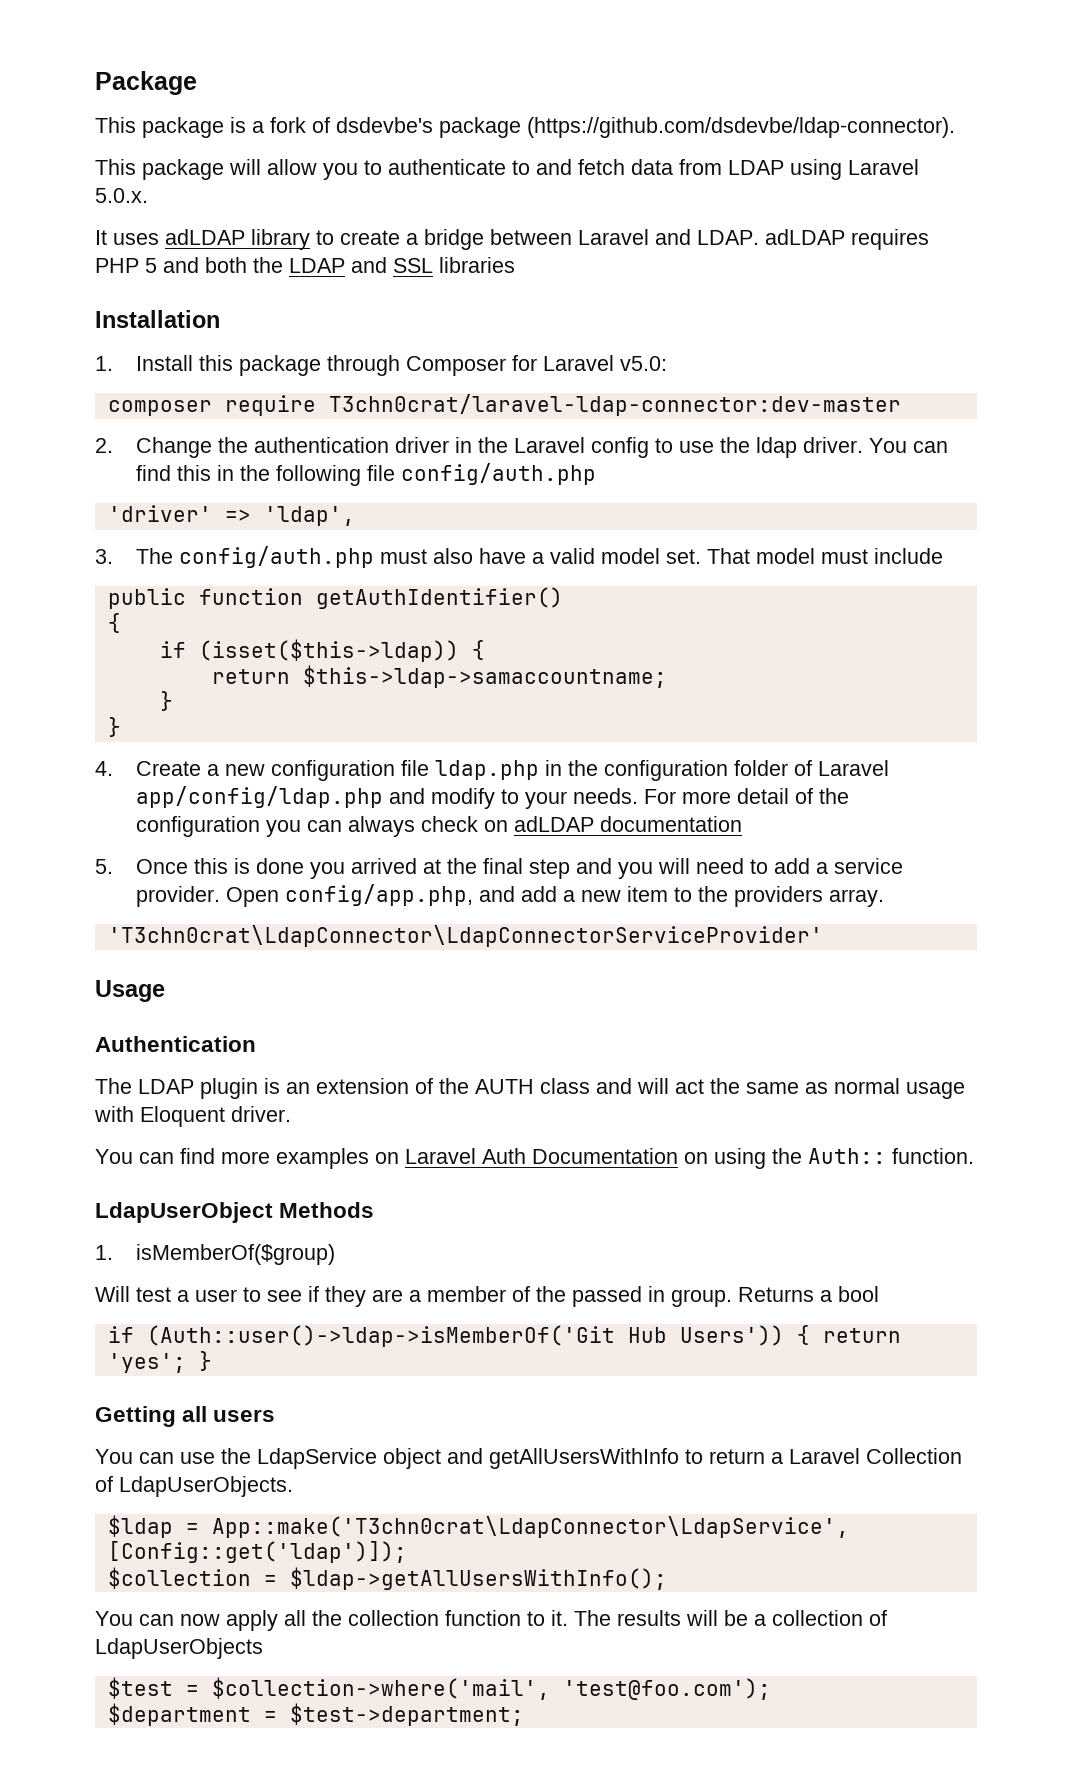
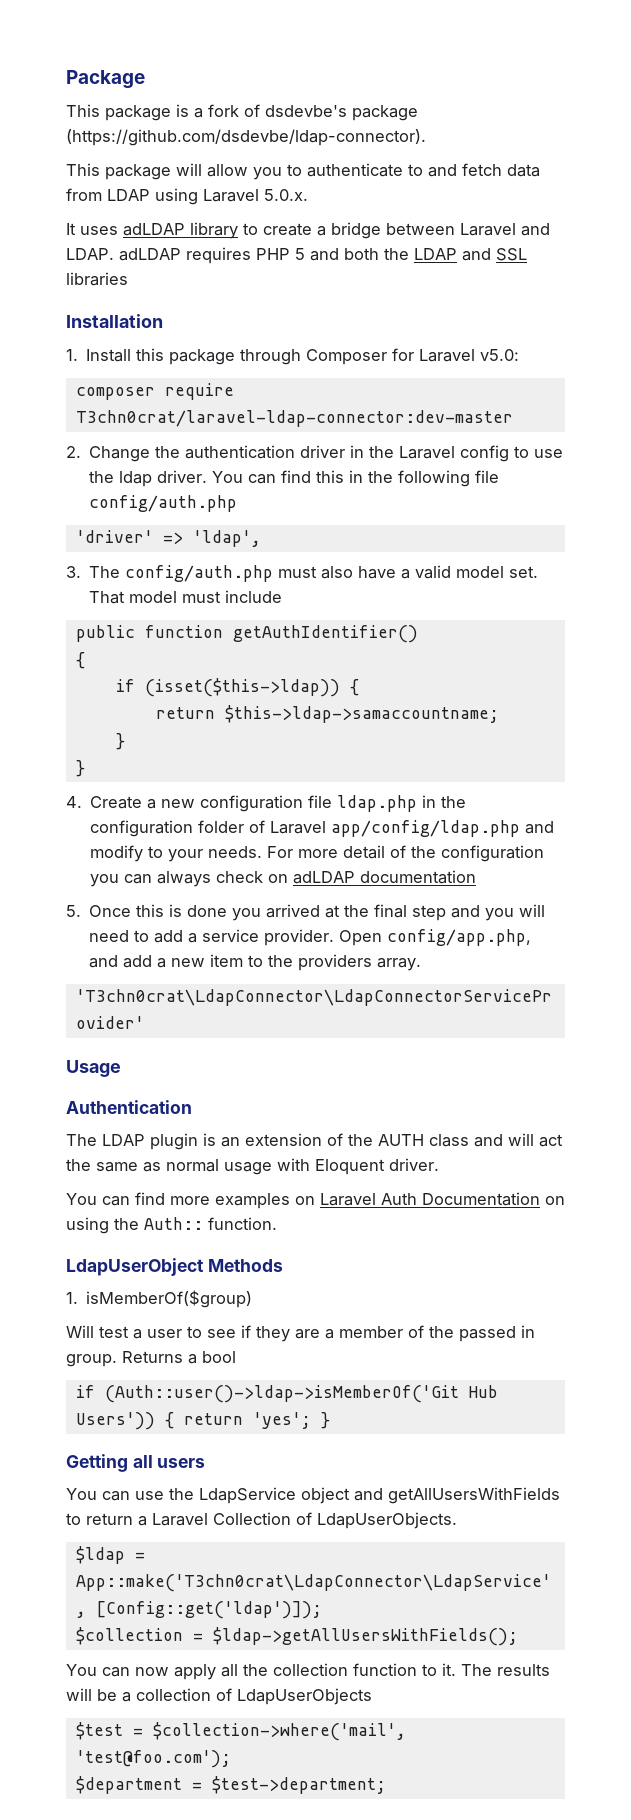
- You can use the LdapService object and getAllUsersWithInfo to return a Laravel Collection of LdapUserObjects.
+ You can use the LdapService object and getAllUsersWithFields to return a Laravel Collection of LdapUserObjects.
- $collection = $ldap->getAllUsersWithInfo();
+ $collection = $ldap->getAllUsersWithFields();

